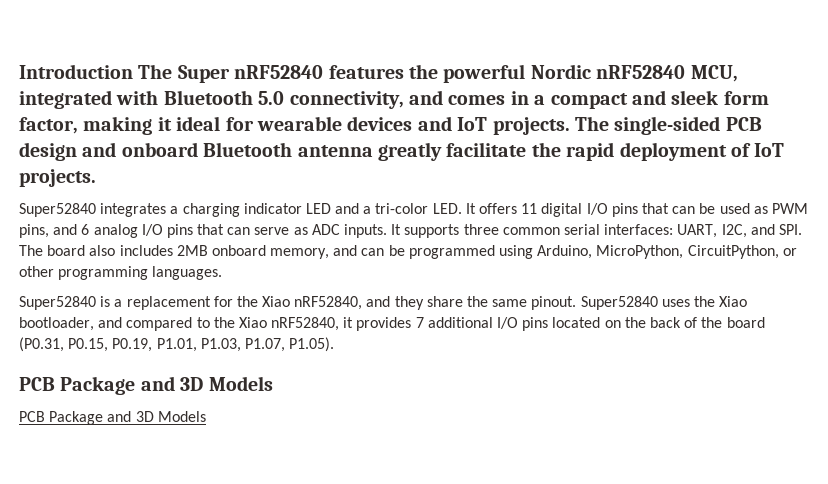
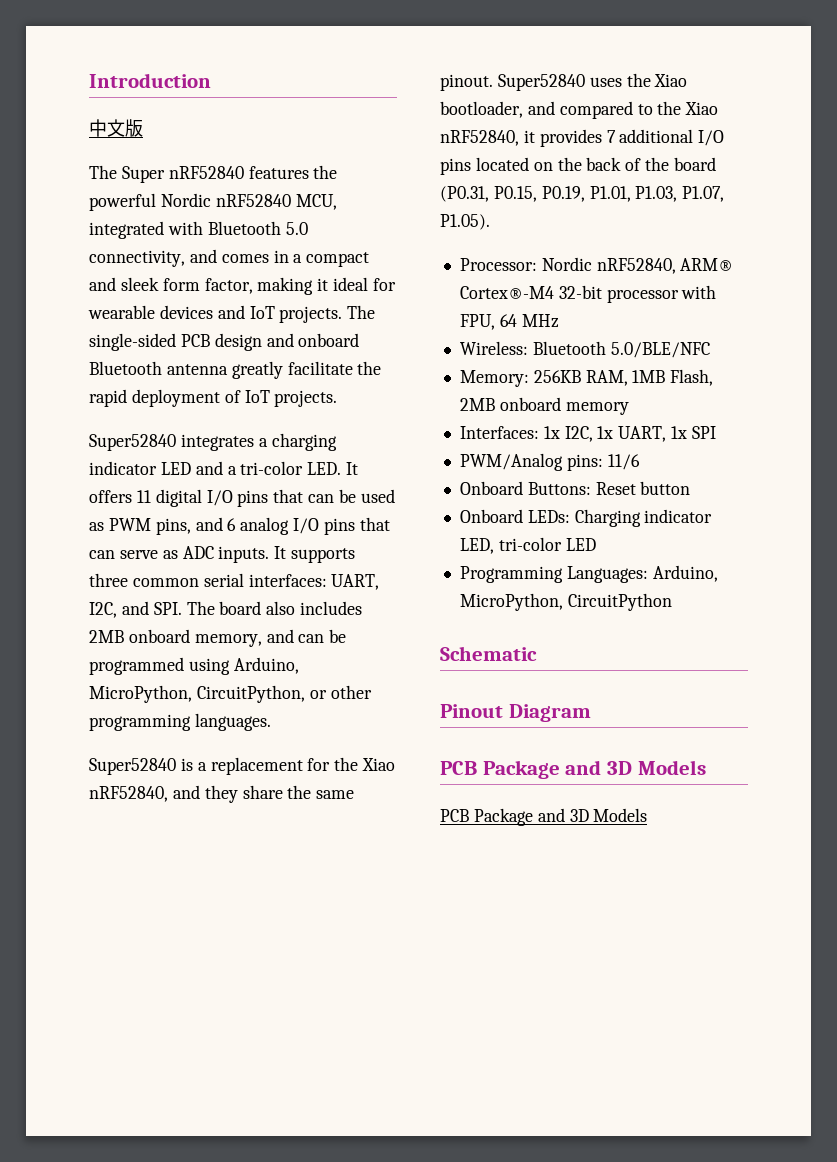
- Introduction The Super nRF52840 features the powerful Nordic nRF52840 MCU, integrated with Bluetooth 5.0 connectivity, and comes in a compact and sleek form factor, making it ideal for wearable devices and IoT projects.
+ Introduction
+ 中文版
+ The Super nRF52840 features the powerful Nordic nRF52840 MCU, integrated with Bluetooth 5.0 connectivity, and comes in a compact and sleek form factor, making it ideal for wearable devices and IoT projects.
+ Processor: Nordic nRF52840, ARM® Cortex®-M4 32-bit processor with FPU, 64 MHz
+ Wireless: Bluetooth 5.0/BLE/NFC
+ Memory: 256KB RAM, 1MB Flash, 2MB onboard memory
+ Interfaces: 1x I2C, 1x UART, 1x SPI
+ PWM/Analog pins: 11/6
+ Onboard Buttons: Reset button
+ Onboard LEDs: Charging indicator LED, tri-color LED
+ Programming Languages: Arduino, MicroPython, CircuitPython
+ Schematic
+ Pinout Diagram

